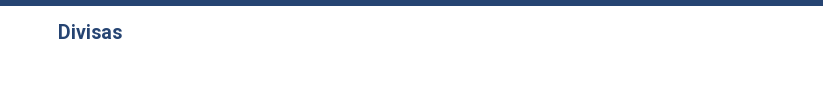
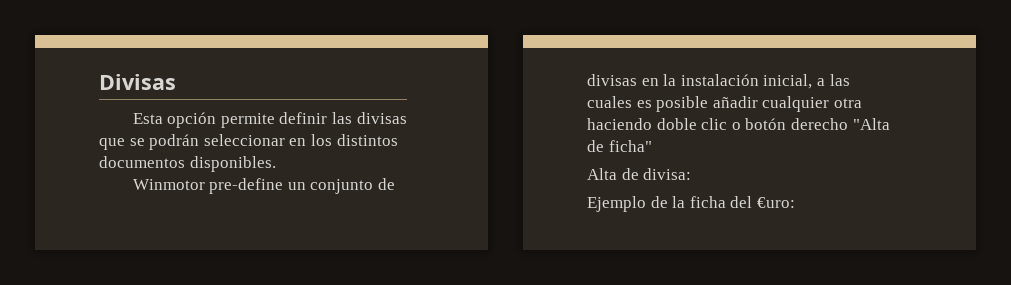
+ Esta opción permite definir las divisas que se podrán seleccionar en los distintos documentos disponibles.
+ Winmotor pre-define un conjunto de divisas en la instalación inicial, a las cuales es posible añadir cualquier otra haciendo doble clic o botón derecho "Alta de ficha"
+ Alta de divisa:
+ Ejemplo de la ficha del €uro:

